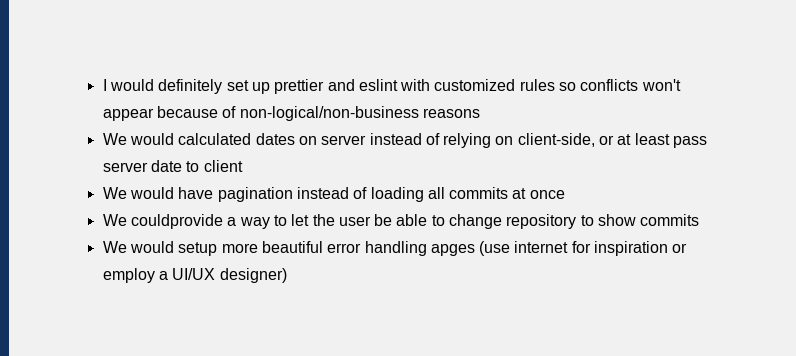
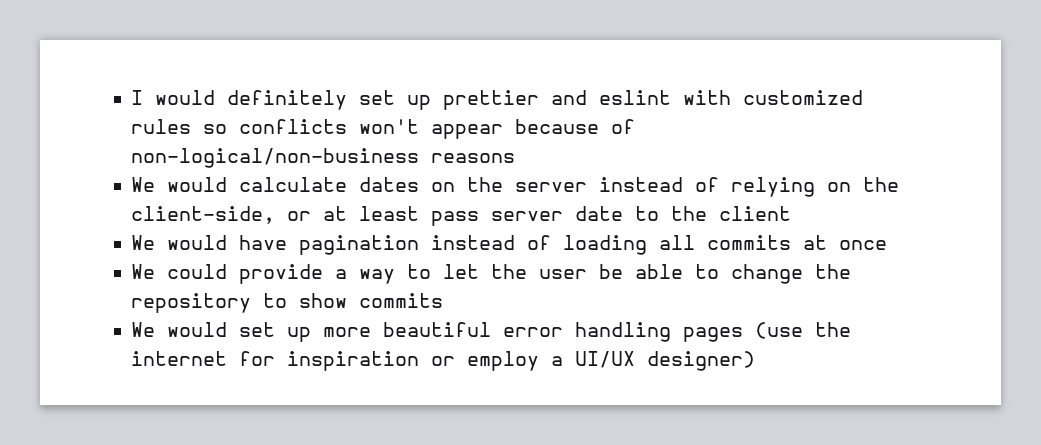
- We would calculated dates on server instead of relying on client-side, or at least pass server date to client
+ We would calculate dates on the server instead of relying on the client-side, or at least pass server date to the client
- We couldprovide a way to let the user be able to change repository to show commits
+ We could provide a way to let the user be able to change the repository to show commits
- We would setup more beautiful error handling apges (use internet for inspiration or employ a UI/UX designer)
+ We would set up more beautiful error handling pages (use the internet for inspiration or employ a UI/UX designer)

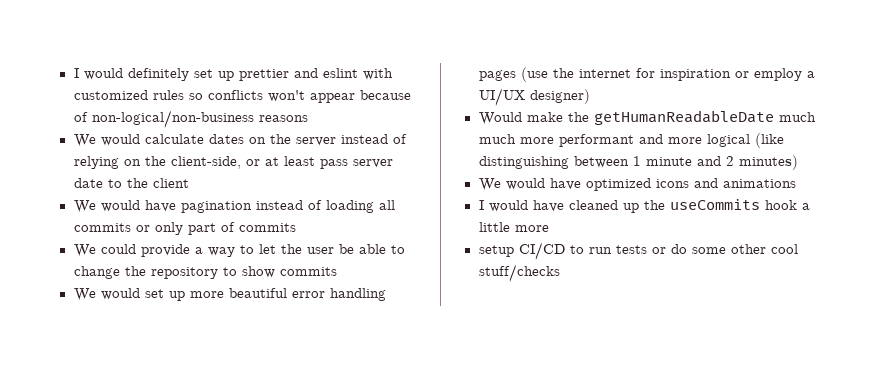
- We would have pagination instead of loading all commits at once
+ We would have pagination instead of loading all commits or only part of commits
+ Would make the getHumanReadableDate much much more performant and more logical (like distinguishing between 1 minute and 2 minutes)
+ We would have optimized icons and animations
+ I would have cleaned up the useCommits hook a little more
+ setup CI/CD to run tests or do some other cool stuff/checks

